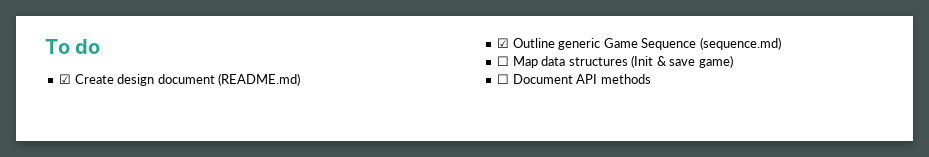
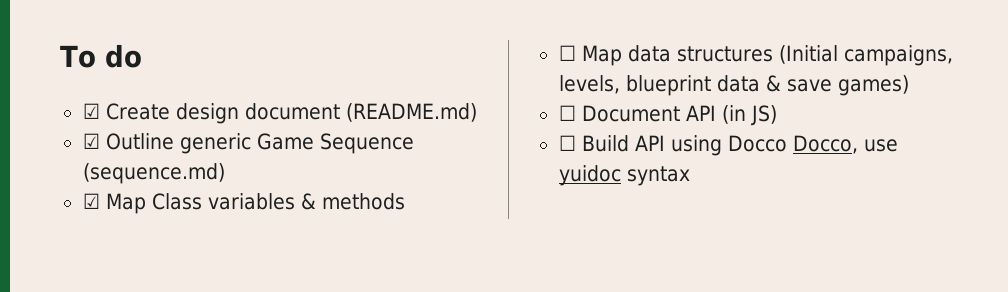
+ ☑ Map Class variables & methods
- ☐ Map data structures (Init & save game)
+ ☐ Map data structures (Initial campaigns, levels, blueprint data & save games)
- ☐ Document API methods
+ ☐ Document API (in JS)
+ ☐ Build API using Docco Docco, use yuidoc syntax

